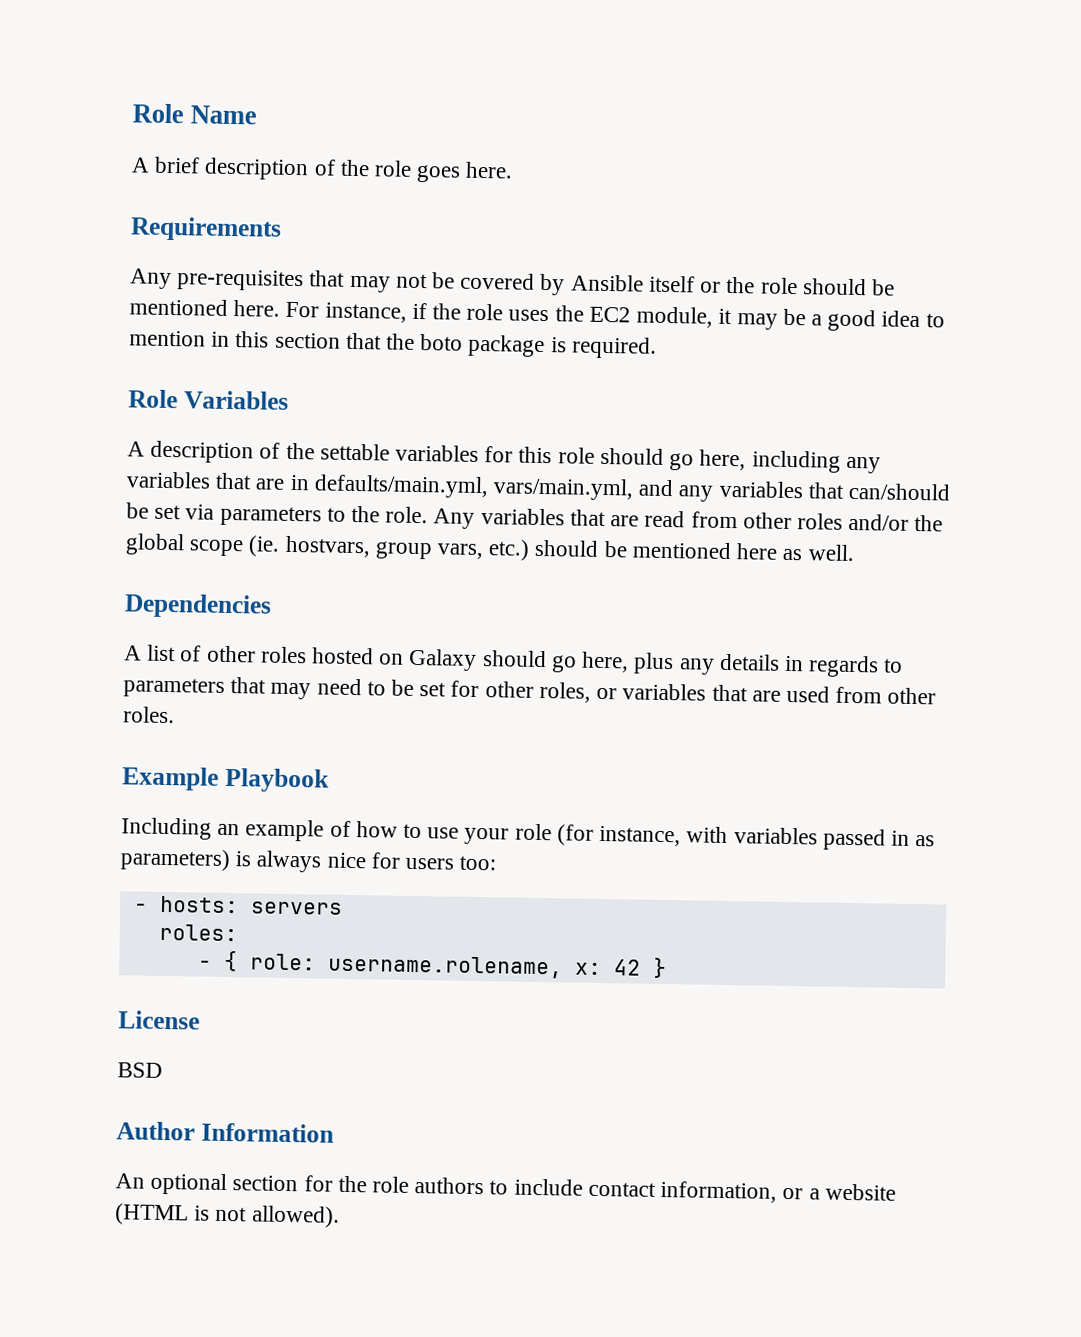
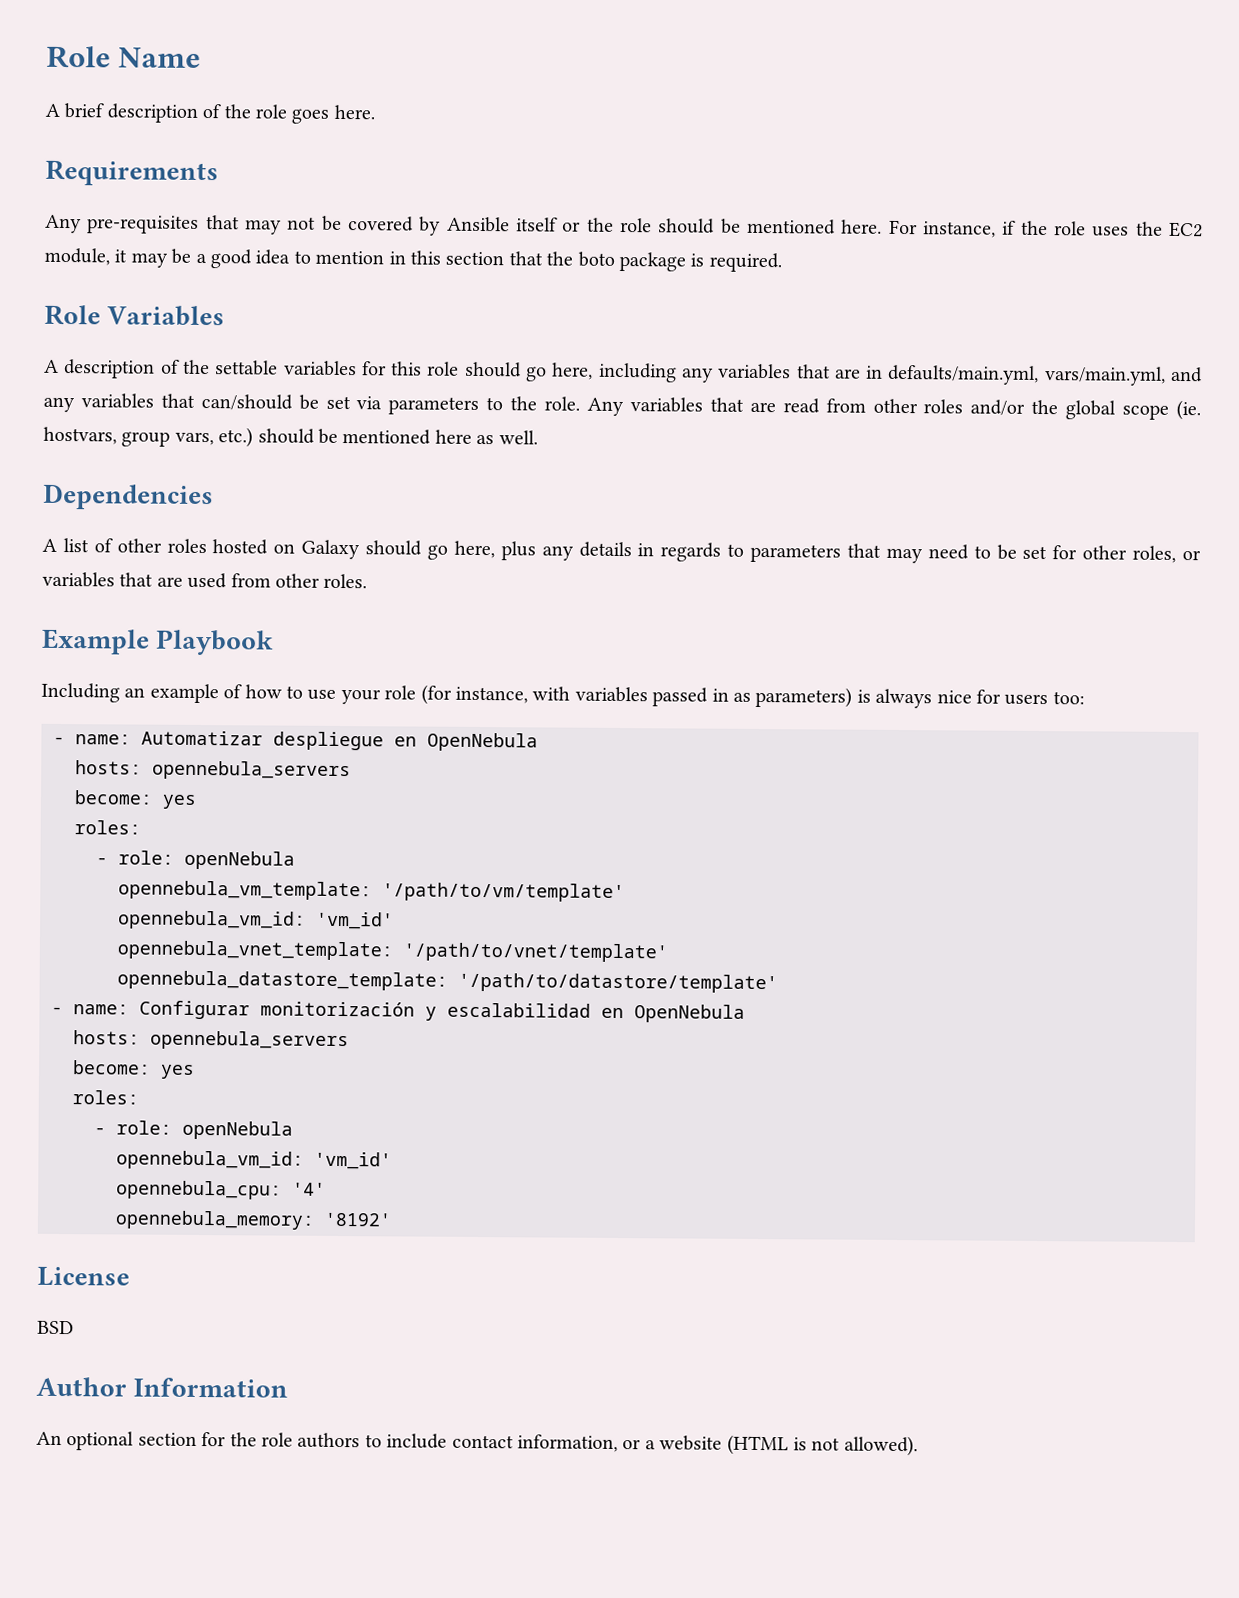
- - hosts: servers
+ - name: Automatizar despliegue en OpenNebula
+ hosts: opennebula_servers
+ become: yes
  roles:
- - { role: username.rolename, x: 42 }
+ - role: openNebula
+ opennebula_vm_template: '/path/to/vm/template'
+ opennebula_vm_id: 'vm_id'
+ opennebula_vnet_template: '/path/to/vnet/template'
+ opennebula_datastore_template: '/path/to/datastore/template'
+ - name: Configurar monitorización y escalabilidad en OpenNebula
+ hosts: opennebula_servers
+ become: yes
+ roles:
+ - role: openNebula
+ opennebula_vm_id: 'vm_id'
+ opennebula_cpu: '4'
+ opennebula_memory: '8192'

